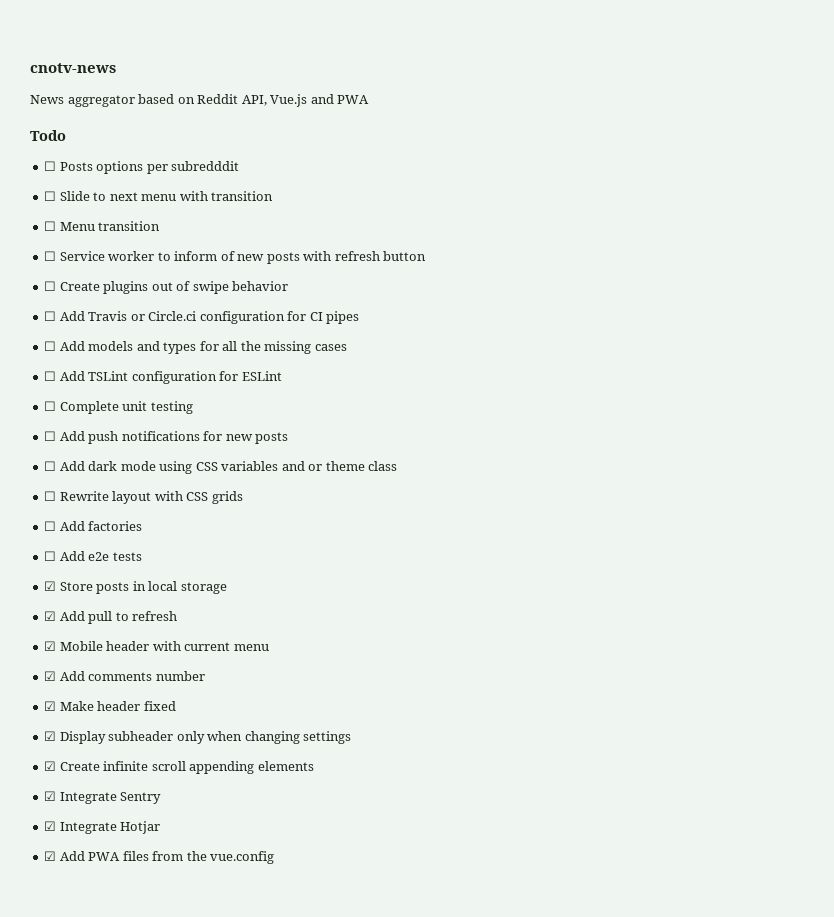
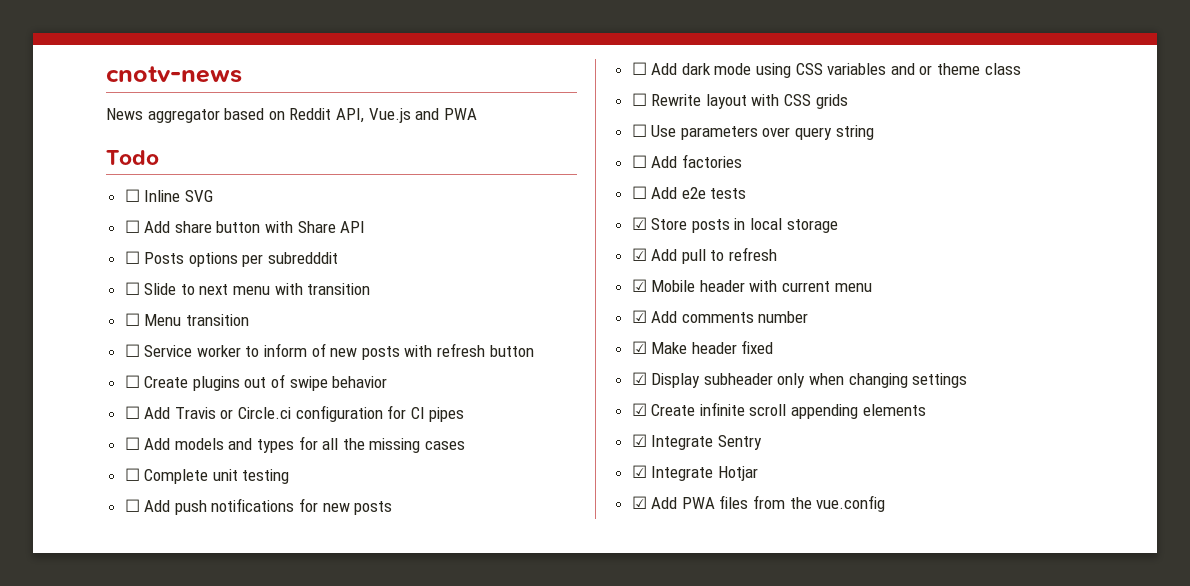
+ ☐ Inline SVG
+ ☐ Add share button with Share API
- ☐ Add TSLint configuration for ESLint
+ ☐ Use parameters over query string

